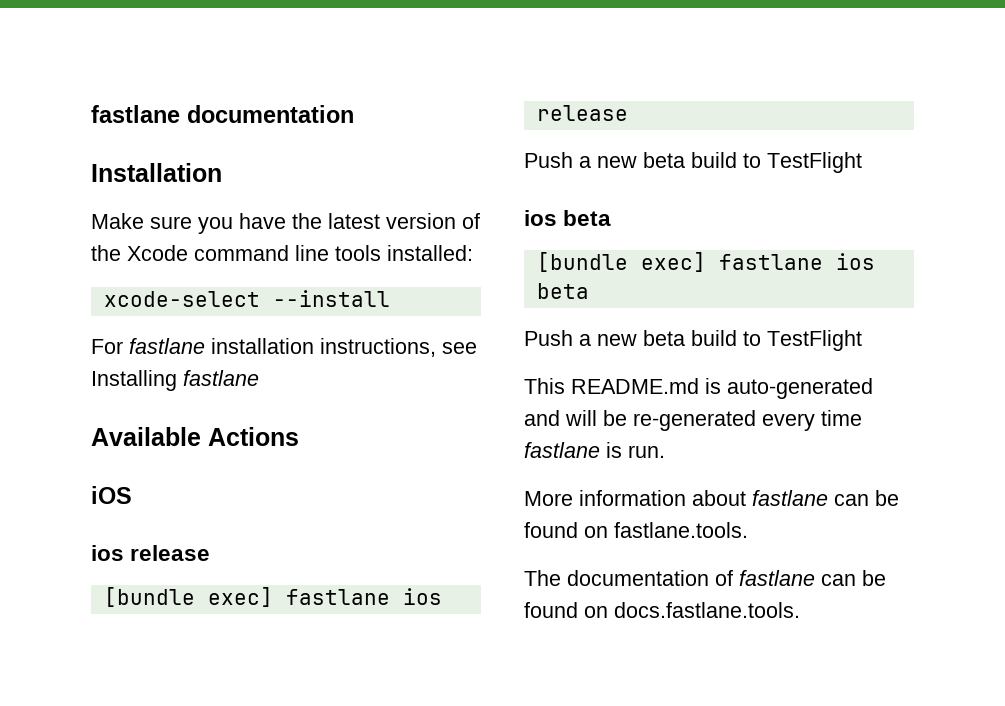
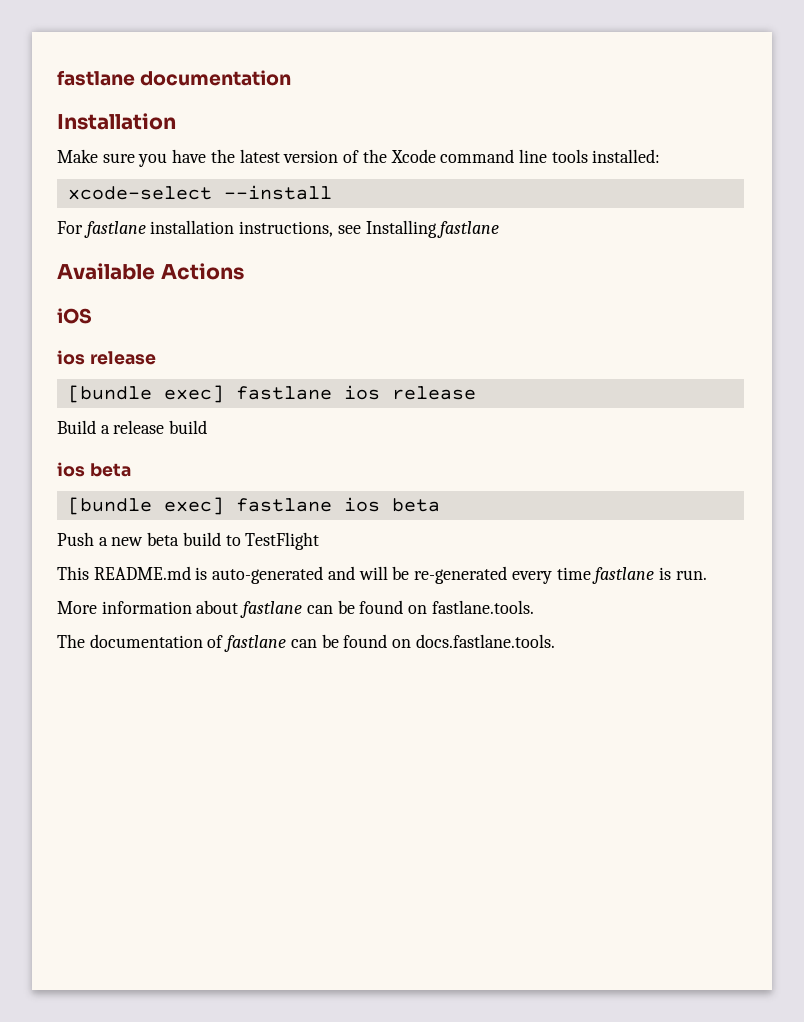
  [bundle exec] fastlane ios release
- Push a new beta build to TestFlight
+ Build a release build

